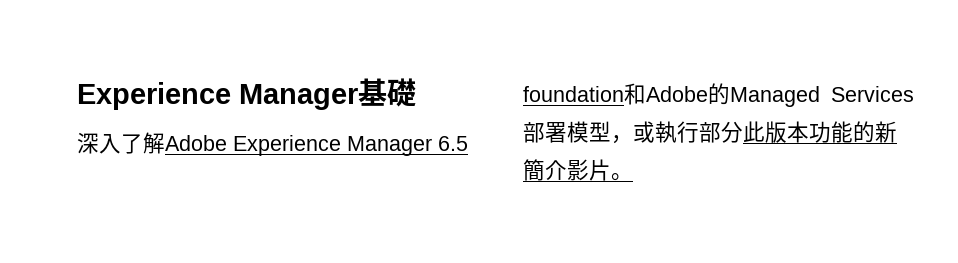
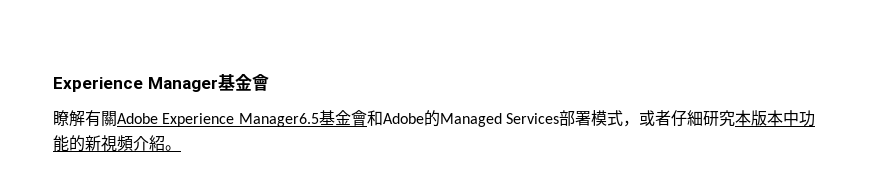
- Experience Manager基礎
- 深入了解Adobe Experience Manager 6.5 foundation和Adobe的Managed Services部署模型，或執行部分此版本功能的新簡介影片。
+ Experience Manager基金會
+ 瞭解有關Adobe Experience Manager6.5基金會和Adobe的Managed Services部署模式，或者仔細研究本版本中功能的新視頻介紹。

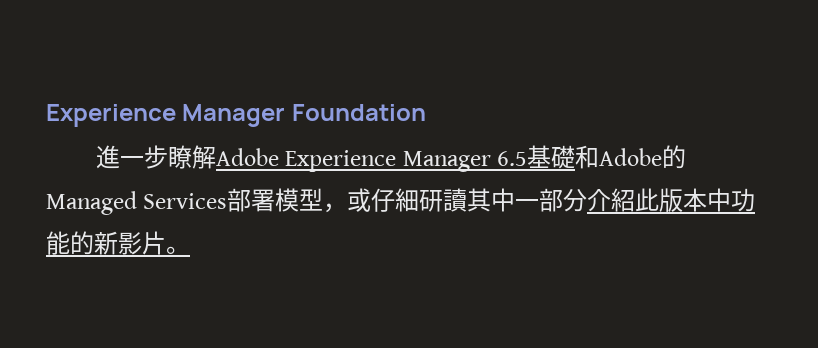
- Experience Manager基金會
- 瞭解有關Adobe Experience Manager6.5基金會和Adobe的Managed Services部署模式，或者仔細研究本版本中功能的新視頻介紹。
+ Experience Manager Foundation
+ 進一步瞭解Adobe Experience Manager 6.5基礎和Adobe的Managed Services部署模型，或仔細研讀其中一部分介紹此版本中功能的新影片。

